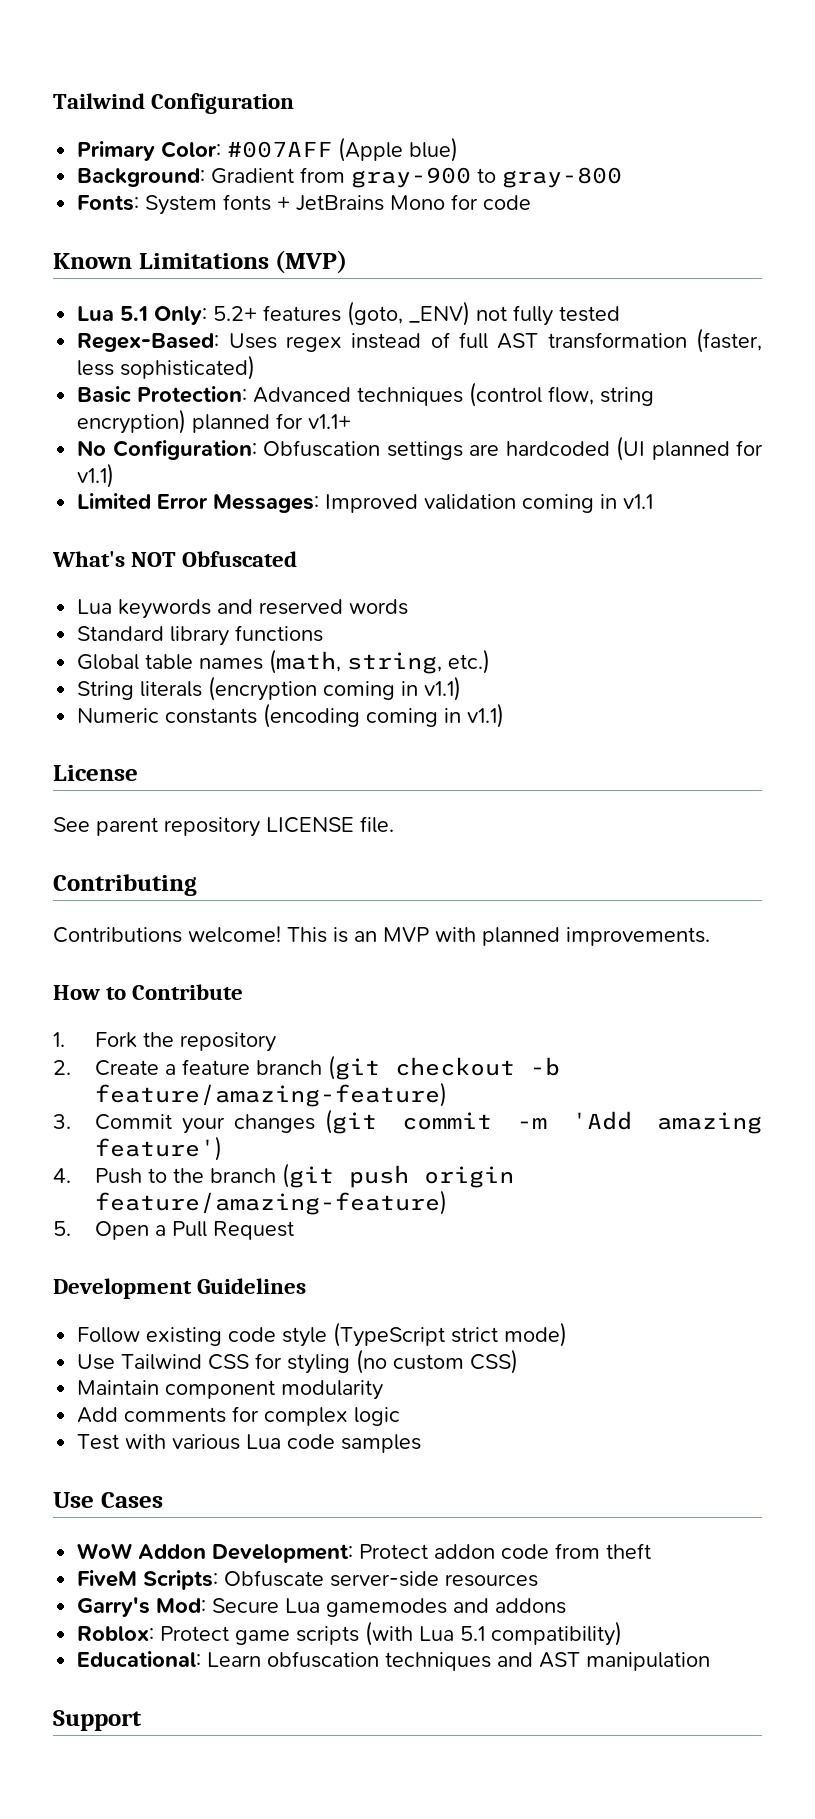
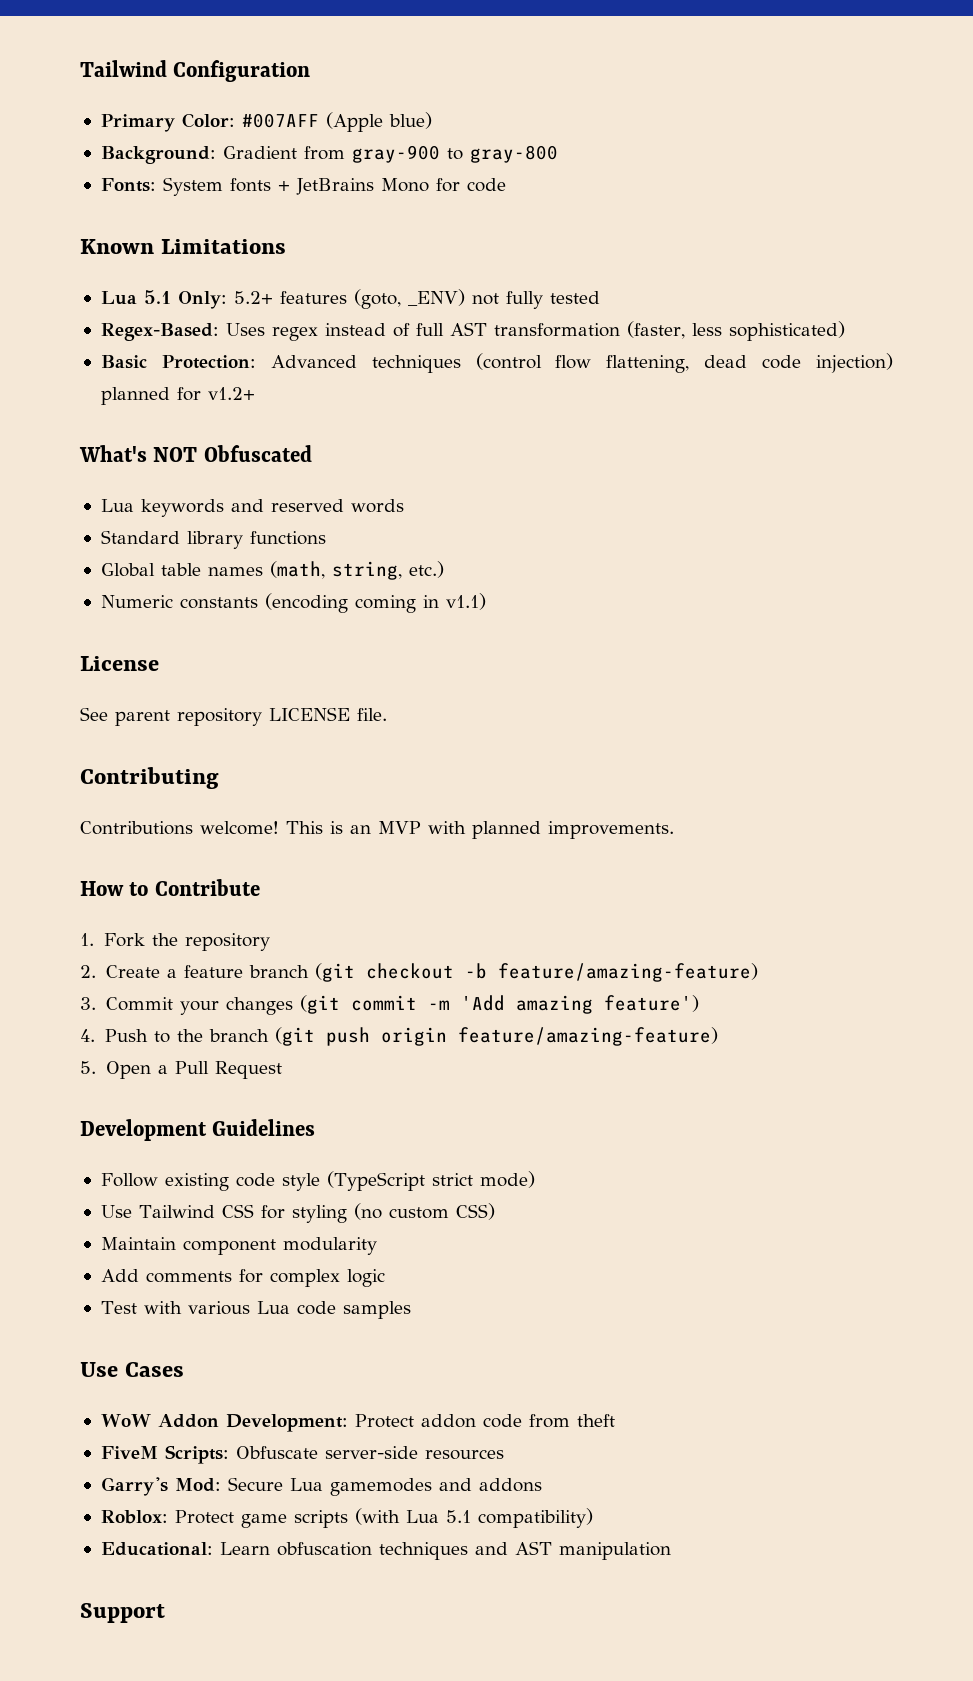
- Known Limitations (MVP)
+ Known Limitations
- Basic Protection: Advanced techniques (control flow, string encryption) planned for v1.1+
- No Configuration: Obfuscation settings are hardcoded (UI planned for v1.1)
- Limited Error Messages: Improved validation coming in v1.1
+ Basic Protection: Advanced techniques (control flow flattening, dead code injection) planned for v1.2+
- String literals (encryption coming in v1.1)

